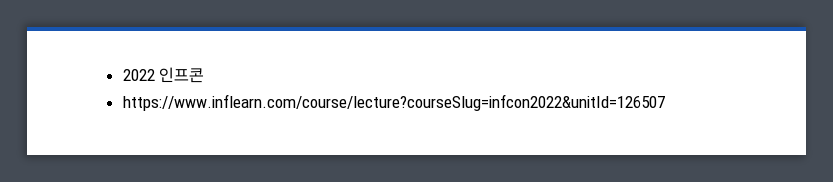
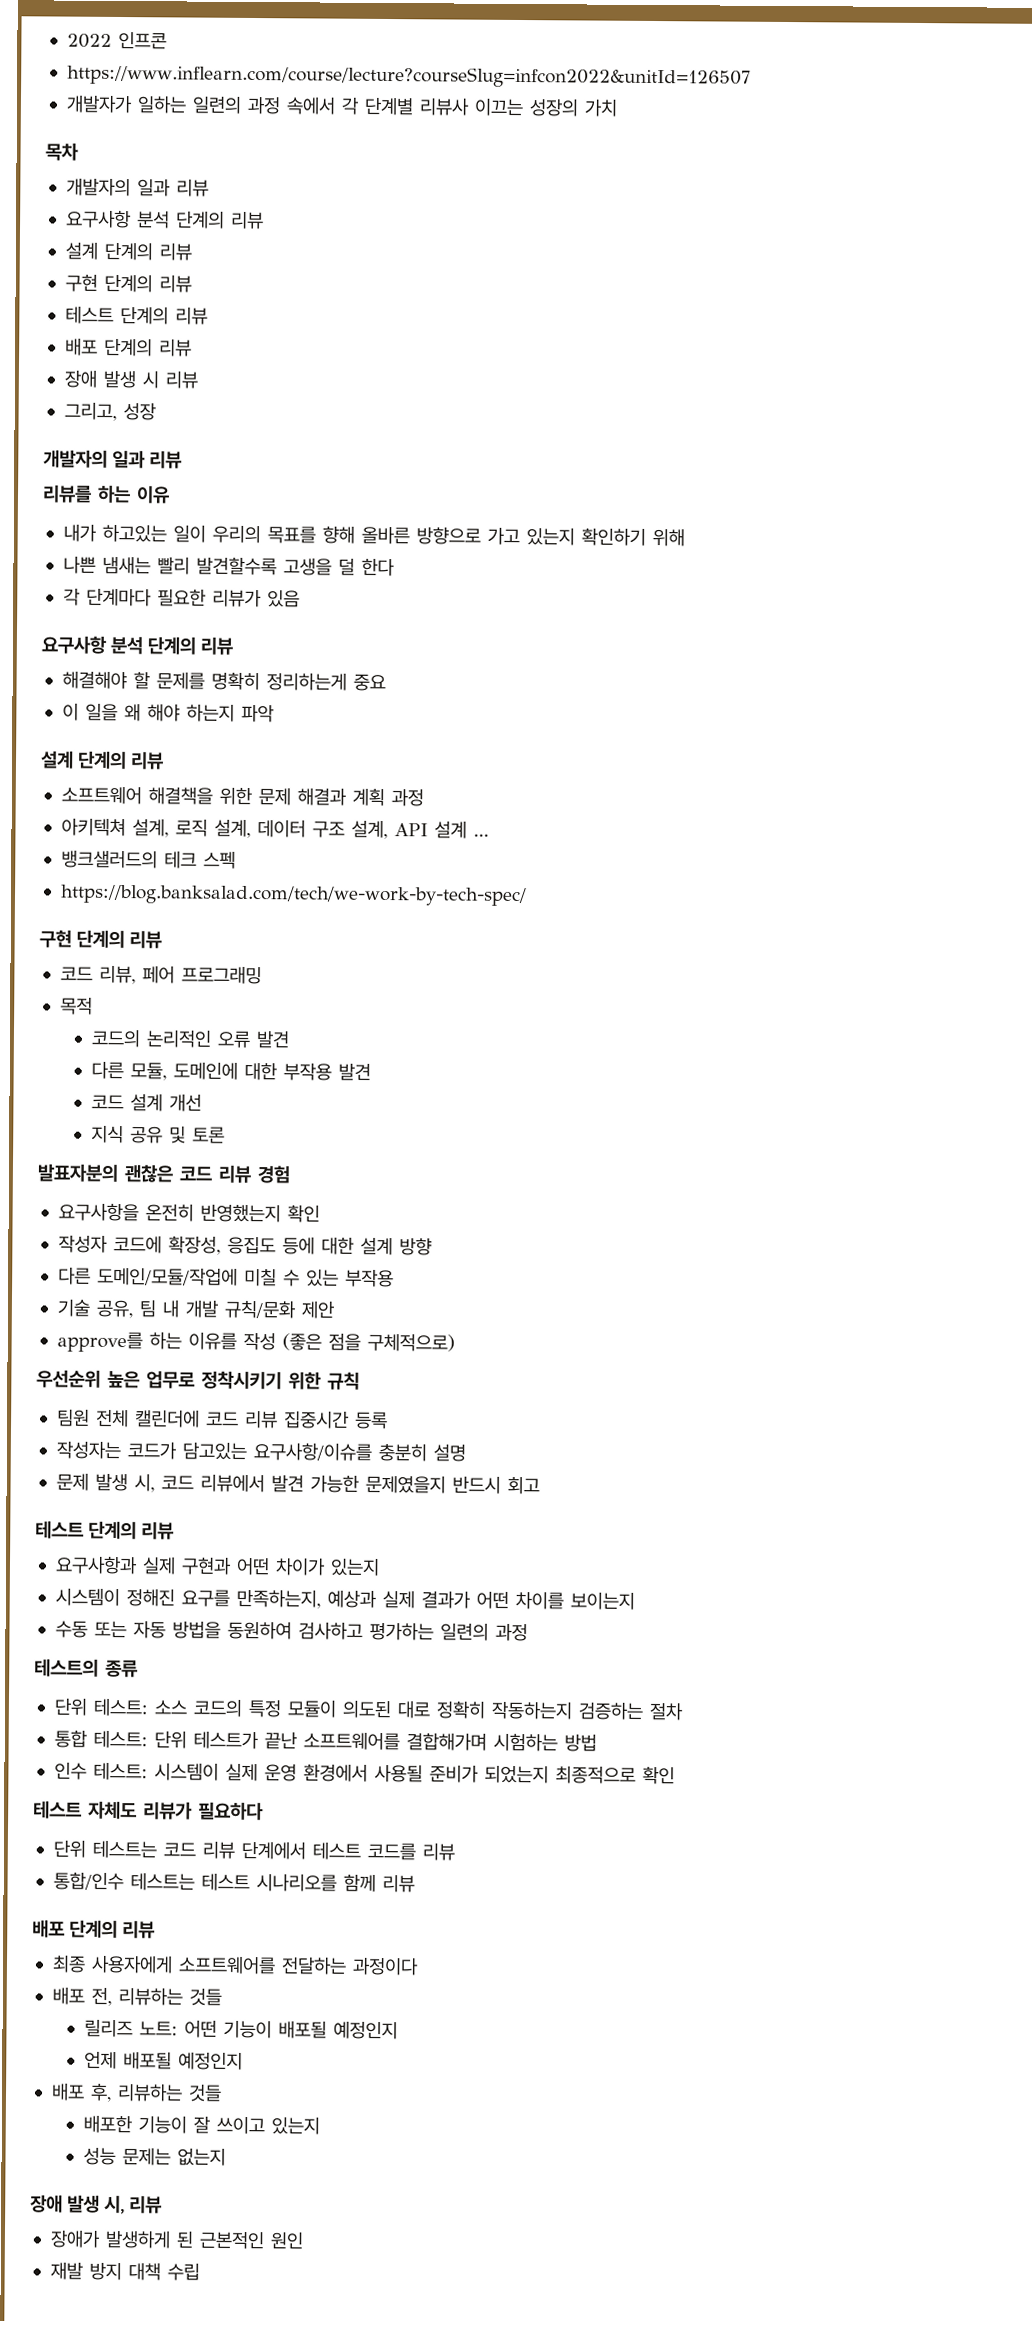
+ 개발자가 일하는 일련의 과정 속에서 각 단계별 리뷰사 이끄는 성장의 가치
+ 목차
+ 개발자의 일과 리뷰
+ 요구사항 분석 단계의 리뷰
+ 설계 단계의 리뷰
+ 구현 단계의 리뷰
+ 테스트 단계의 리뷰
+ 배포 단계의 리뷰
+ 장애 발생 시 리뷰
+ 그리고, 성장
+ 개발자의 일과 리뷰
+ 리뷰를 하는 이유
+ 내가 하고있는 일이 우리의 목표를 향해 올바른 방향으로 가고 있는지 확인하기 위해
+ 나쁜 냄새는 빨리 발견할수록 고생을 덜 한다
+ 각 단계마다 필요한 리뷰가 있음
+ 요구사항 분석 단계의 리뷰
+ 해결해야 할 문제를 명확히 정리하는게 중요
+ 이 일을 왜 해야 하는지 파악
+ 설계 단계의 리뷰
+ 소프트웨어 해결책을 위한 문제 해결과 계획 과정
+ 아키텍쳐 설계, 로직 설계, 데이터 구조 설계, API 설계 ...
+ 뱅크샐러드의 테크 스펙
+ https://blog.banksalad.com/tech/we-work-by-tech-spec/
+ 구현 단계의 리뷰
+ 코드 리뷰, 페어 프로그래밍
+ 목적
+ 코드의 논리적인 오류 발견
+ 다른 모듈, 도메인에 대한 부작용 발견
+ 코드 설계 개선
+ 지식 공유 및 토론
+ 발표자분의 괜찮은 코드 리뷰 경험
+ 요구사항을 온전히 반영했는지 확인
+ 작성자 코드에 확장성, 응집도 등에 대한 설계 방향
+ 다른 도메인/모듈/작업에 미칠 수 있는 부작용
+ 기술 공유, 팀 내 개발 규칙/문화 제안
+ approve를 하는 이유를 작성 (좋은 점을 구체적으로)
+ 우선순위 높은 업무로 정착시키기 위한 규칙
+ 팀원 전체 캘린더에 코드 리뷰 집중시간 등록
+ 작성자는 코드가 담고있는 요구사항/이슈를 충분히 설명
+ 문제 발생 시, 코드 리뷰에서 발견 가능한 문제였을지 반드시 회고
+ 테스트 단계의 리뷰
+ 요구사항과 실제 구현과 어떤 차이가 있는지
+ 시스템이 정해진 요구를 만족하는지, 예상과 실제 결과가 어떤 차이를 보이는지
+ 수동 또는 자동 방법을 동원하여 검사하고 평가하는 일련의 과정
+ 테스트의 종류
+ 단위 테스트: 소스 코드의 특정 모듈이 의도된 대로 정확히 작동하는지 검증하는 절차
+ 통합 테스트: 단위 테스트가 끝난 소프트웨어를 결합해가며 시험하는 방법
+ 인수 테스트: 시스템이 실제 운영 환경에서 사용될 준비가 되었는지 최종적으로 확인
+ 테스트 자체도 리뷰가 필요하다
+ 단위 테스트는 코드 리뷰 단계에서 테스트 코드를 리뷰
+ 통합/인수 테스트는 테스트 시나리오를 함께 리뷰
+ 배포 단계의 리뷰
+ 최종 사용자에게 소프트웨어를 전달하는 과정이다
+ 배포 전, 리뷰하는 것들
+ 릴리즈 노트: 어떤 기능이 배포될 예정인지
+ 언제 배포될 예정인지
+ 배포 후, 리뷰하는 것들
+ 배포한 기능이 잘 쓰이고 있는지
+ 성능 문제는 없는지
+ 장애 발생 시, 리뷰
+ 장애가 발생하게 된 근본적인 원인
+ 재발 방지 대책 수립

